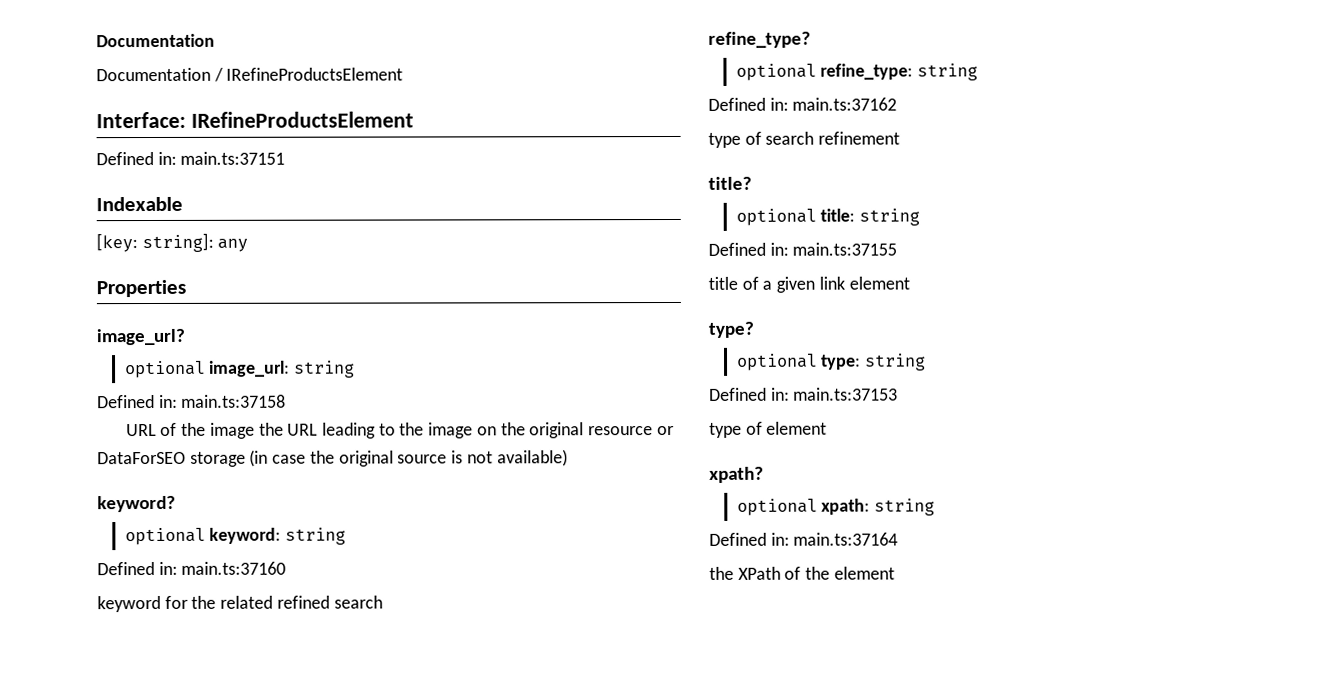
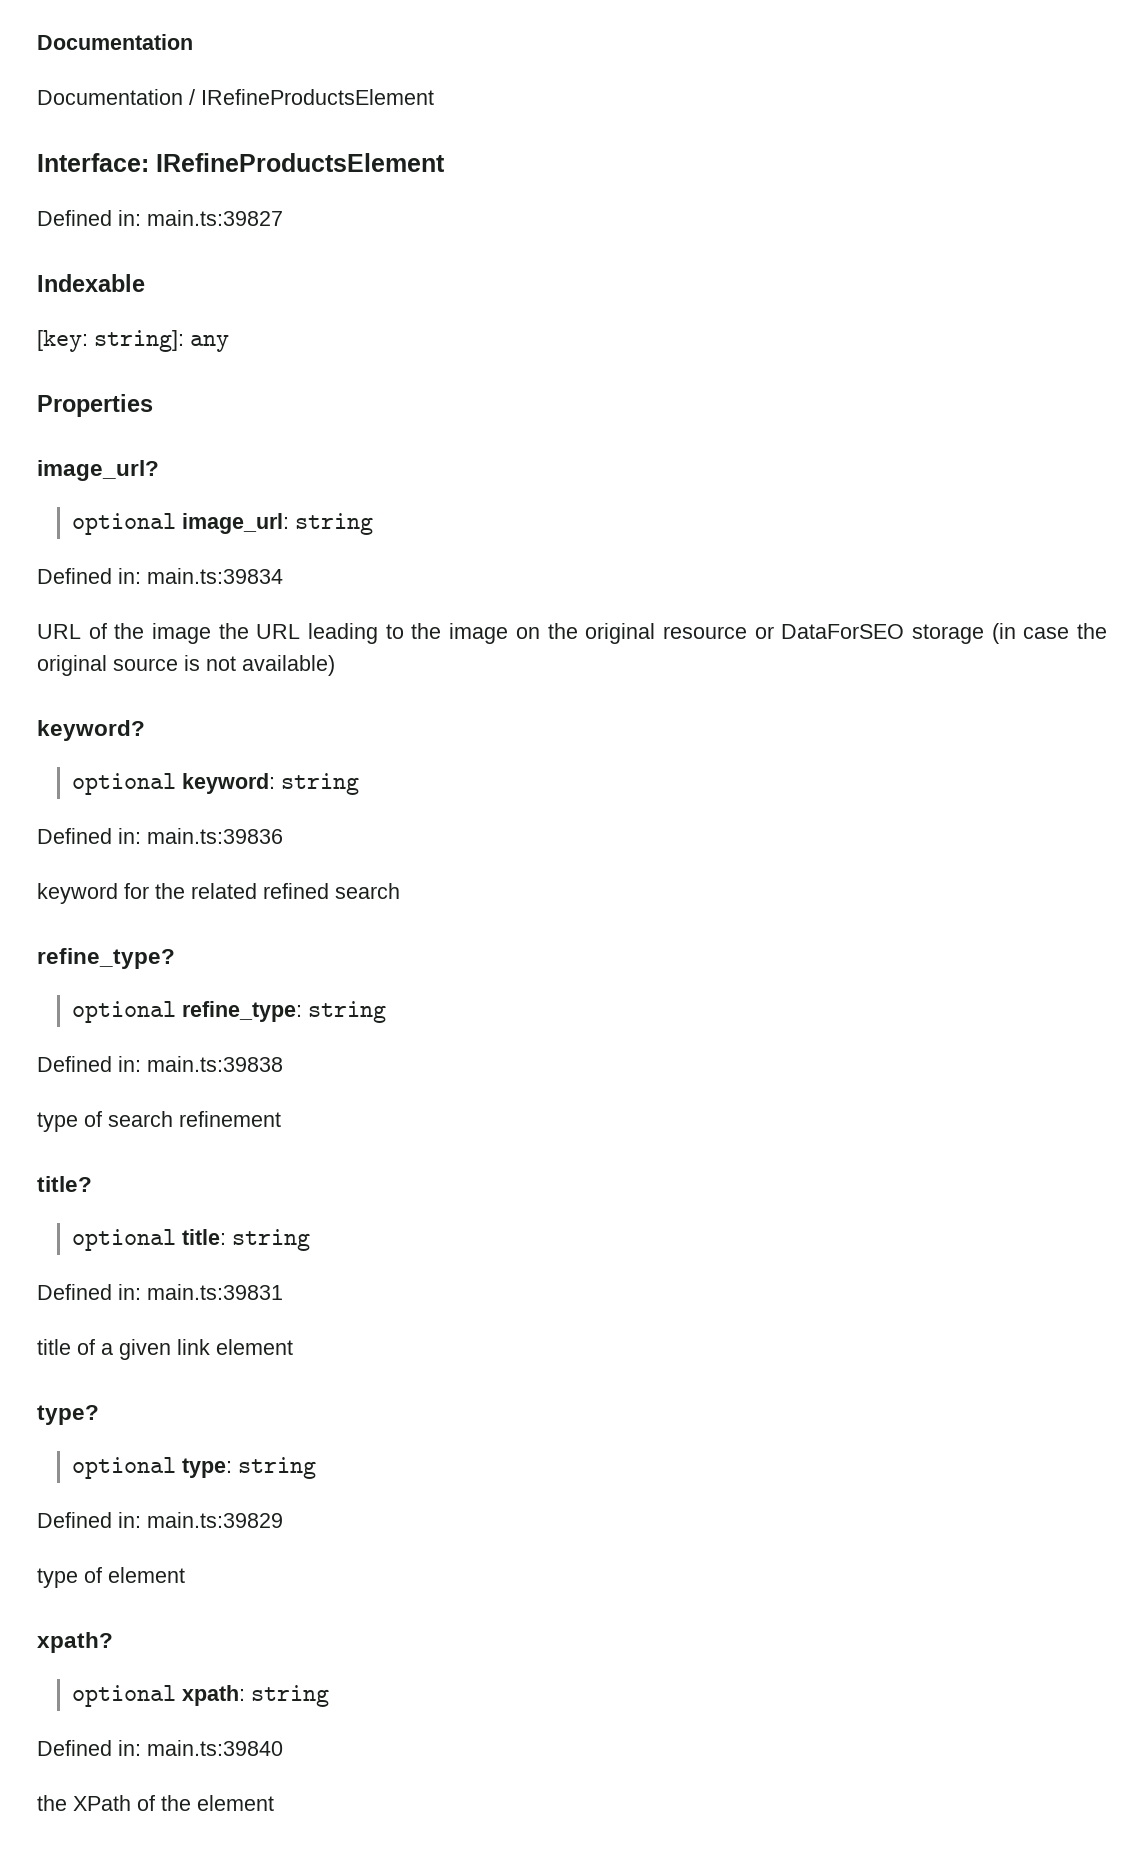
- Defined in: main.ts:37151
+ Defined in: main.ts:39827
- Defined in: main.ts:37158
+ Defined in: main.ts:39834
- Defined in: main.ts:37160
+ Defined in: main.ts:39836
- Defined in: main.ts:37162
+ Defined in: main.ts:39838
- Defined in: main.ts:37155
+ Defined in: main.ts:39831
- Defined in: main.ts:37153
+ Defined in: main.ts:39829
- Defined in: main.ts:37164
+ Defined in: main.ts:39840

